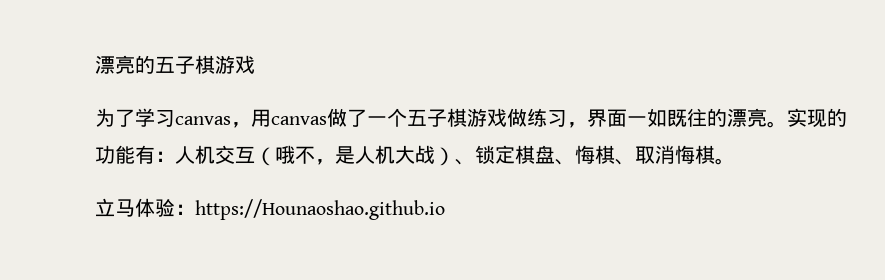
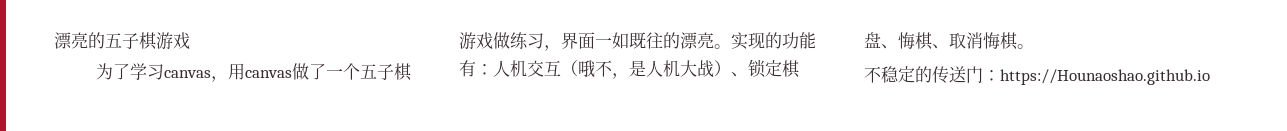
- 立马体验：https://Hounaoshao.github.io
+ 不稳定的传送门：https://Hounaoshao.github.io

